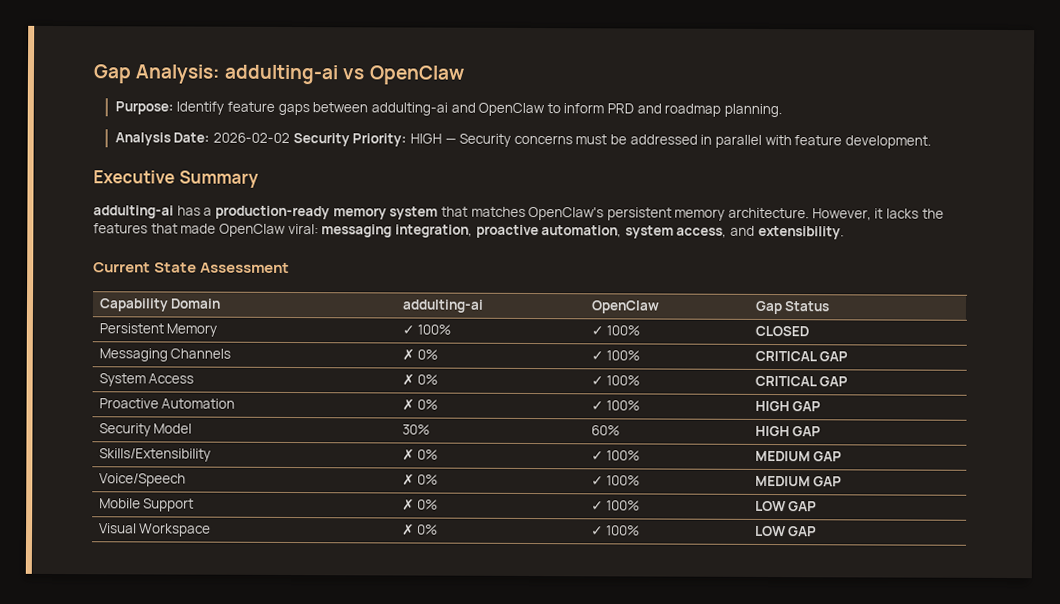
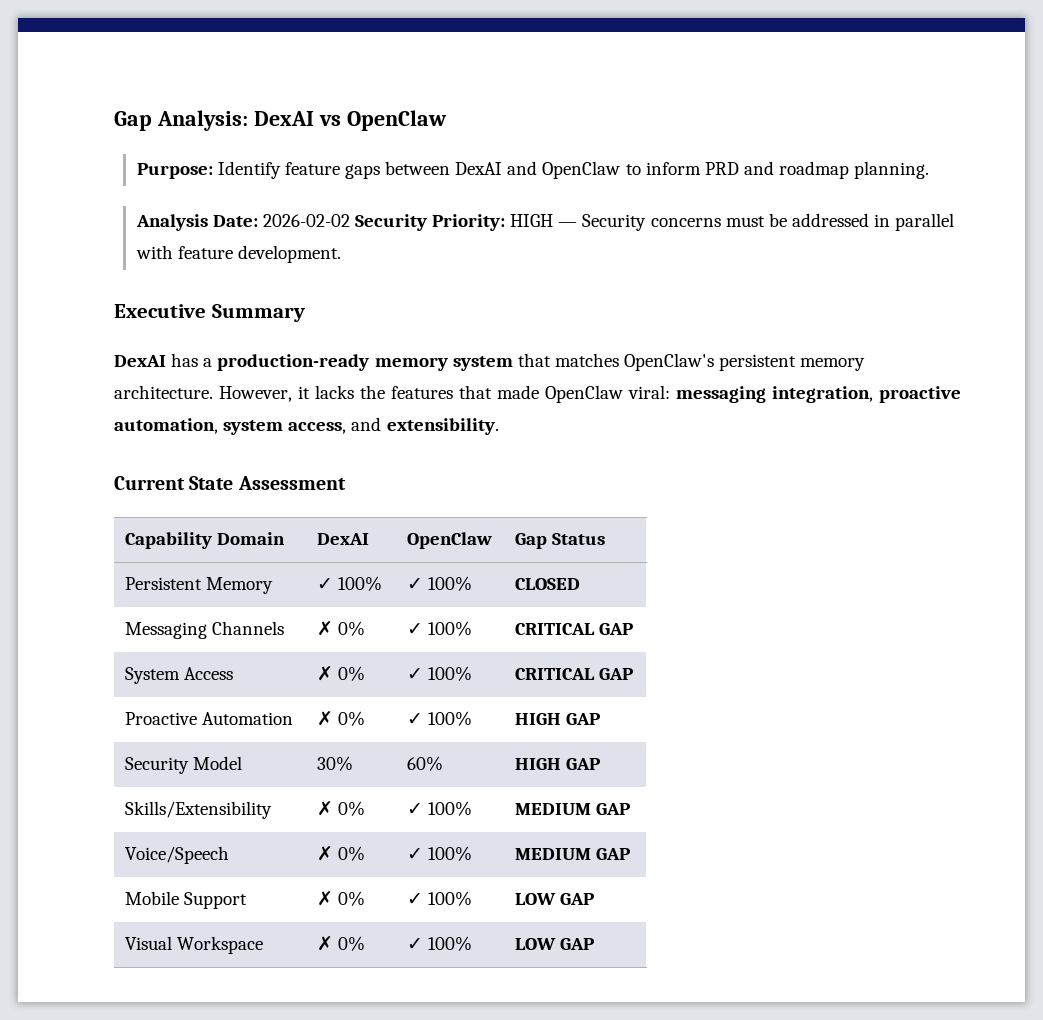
- Gap Analysis: addulting-ai vs OpenClaw
+ Gap Analysis: DexAI vs OpenClaw
- Purpose: Identify feature gaps between addulting-ai and OpenClaw to inform PRD and roadmap planning.
+ Purpose: Identify feature gaps between DexAI and OpenClaw to inform PRD and roadmap planning.
- addulting-ai has a production-ready memory system that matches OpenClaw's persistent memory architecture.
+ DexAI has a production-ready memory system that matches OpenClaw's persistent memory architecture.
- Capability Domain | addulting-ai | OpenClaw | Gap Status
+ Capability Domain | DexAI | OpenClaw | Gap Status

